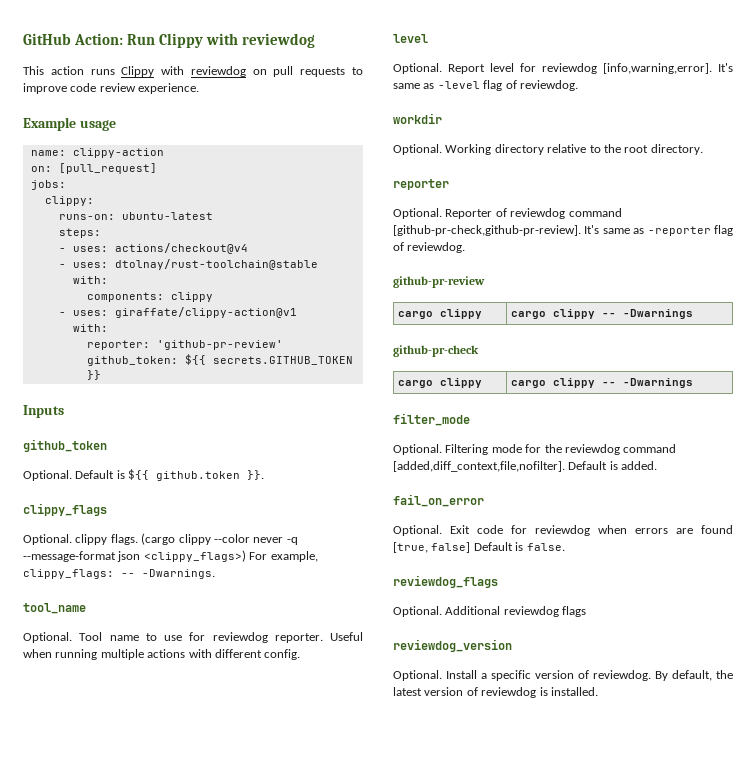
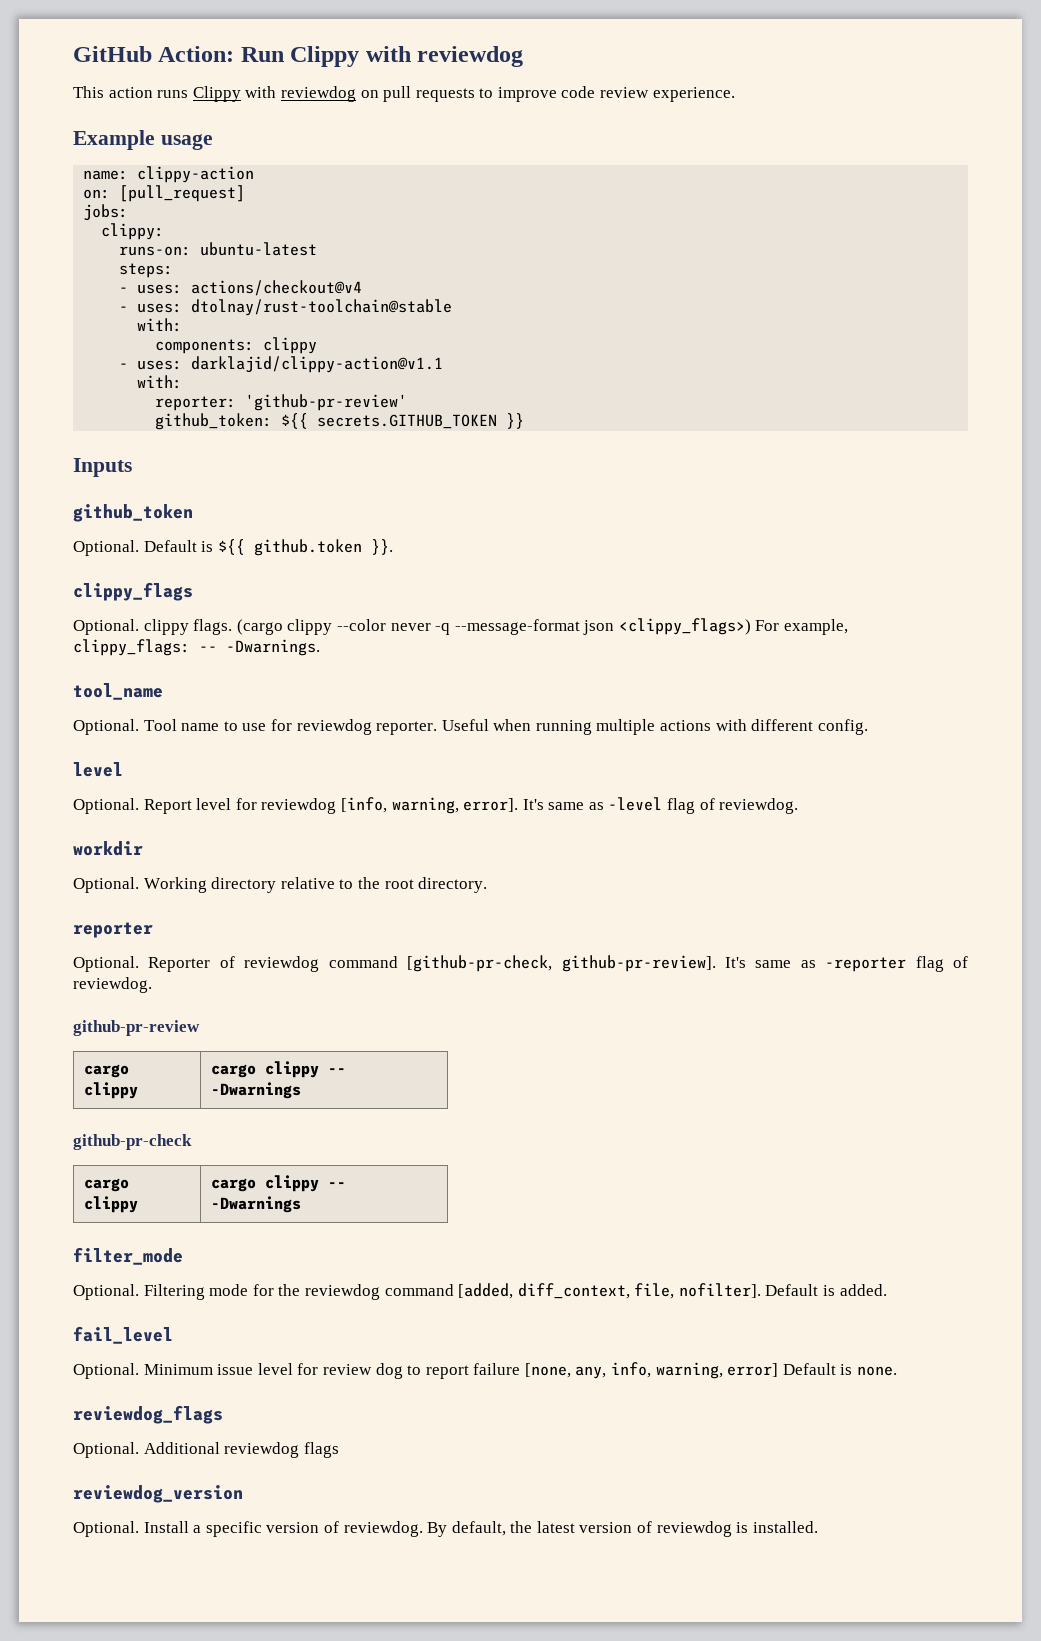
- - uses: giraffate/clippy-action@v1
+ - uses: darklajid/clippy-action@v1.1
- Report level for reviewdog [info,warning,error].
+ Report level for reviewdog [info, warning, error].
- Reporter of reviewdog command [github-pr-check,github-pr-review].
+ Reporter of reviewdog command [github-pr-check, github-pr-review].
- Filtering mode for the reviewdog command [added,diff_context,file,nofilter].
+ Filtering mode for the reviewdog command [added, diff_context, file, nofilter].
- fail_on_error
- Optional. Exit code for reviewdog when errors are found [true, false] Default is false.
+ fail_level
+ Optional. Minimum issue level for review dog to report failure [none, any, info, warning, error] Default is none.

